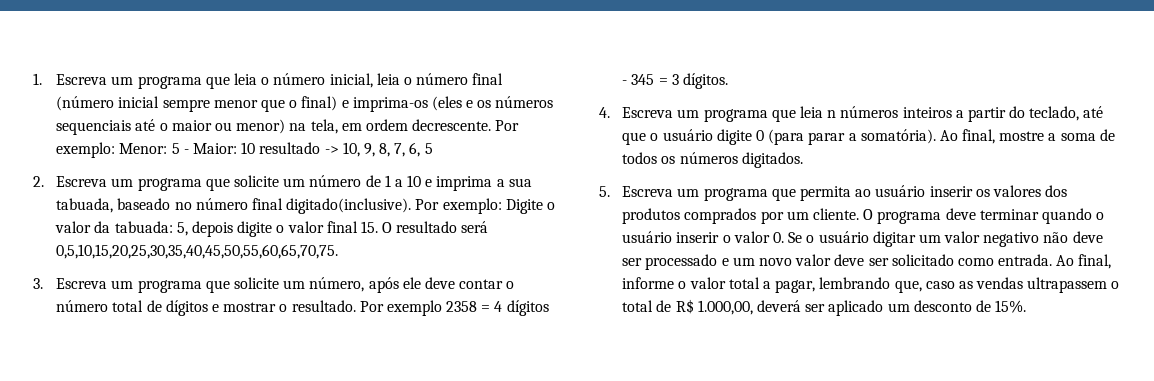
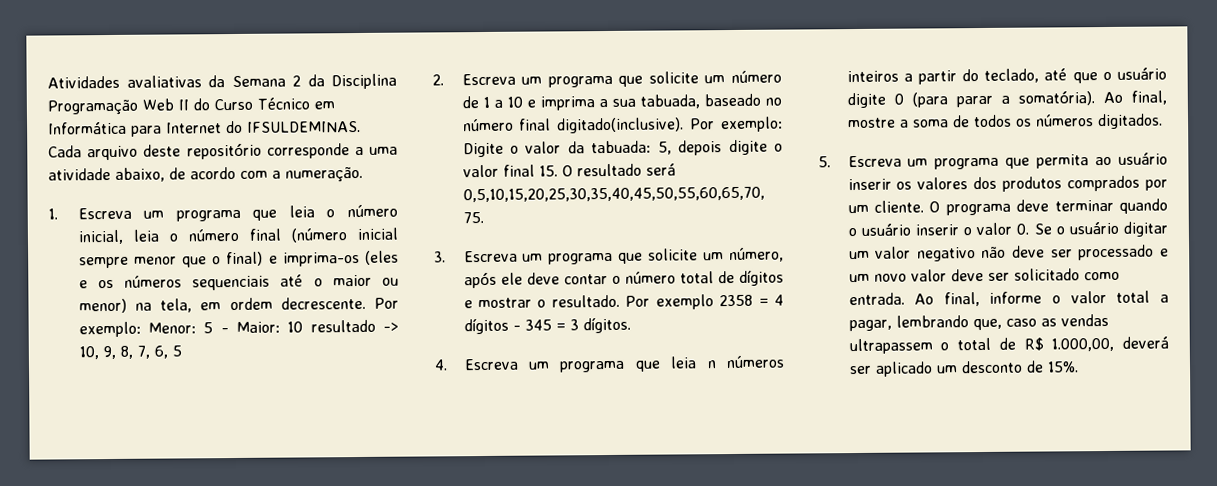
+ Atividades avaliativas da Semana 2 da Disciplina Programação Web II do Curso Técnico em Informática para Internet do IFSULDEMINAS. Cada arquivo deste repositório corresponde a uma atividade abaixo, de acordo com a numeração.

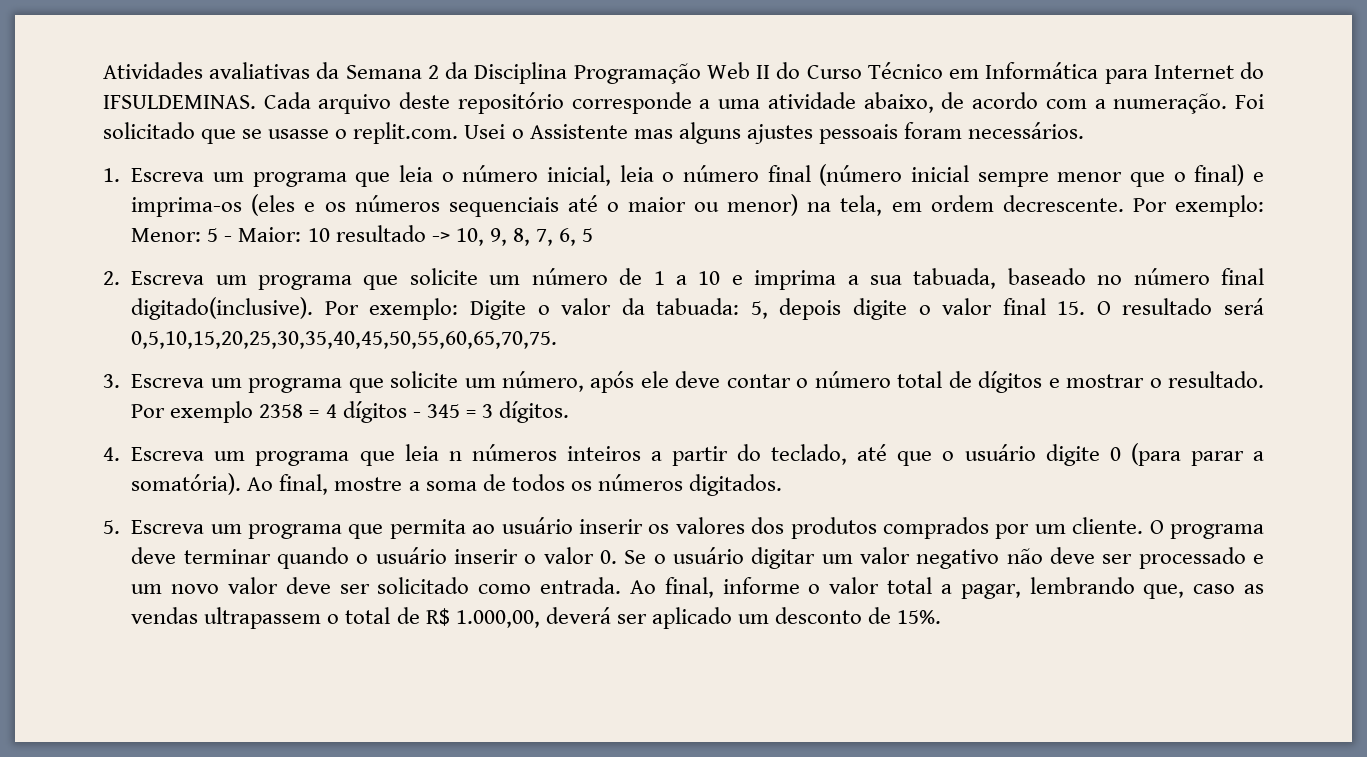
+ Foi solicitado que se usasse o replit.com. Usei o Assistente mas alguns ajustes pessoais foram necessários.

